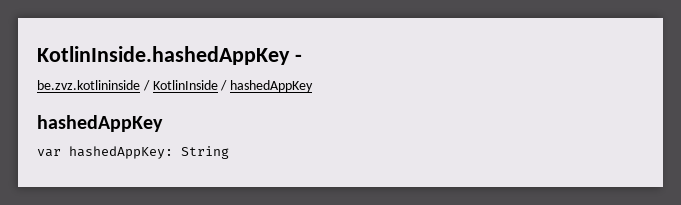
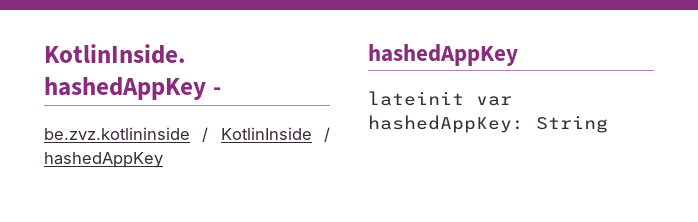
- var hashedAppKey: String
+ lateinit var hashedAppKey: String

